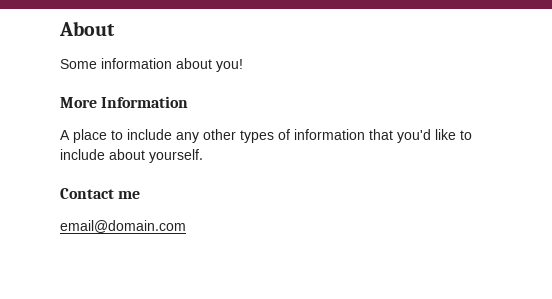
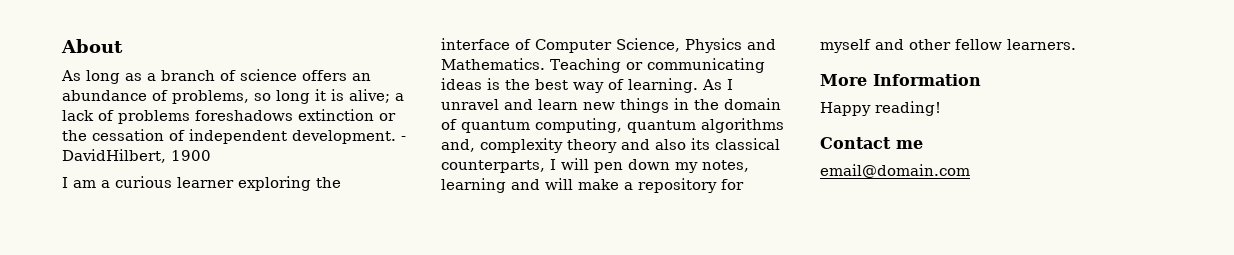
- Some information about you!
+ As long as a branch of science offers an abundance of problems, so long it is alive; a lack of problems foreshadows extinction or the cessation of independent development. - DavidHilbert, 1900
+ I am a curious learner exploring the interface of Computer Science, Physics and Mathematics. Teaching or communicating ideas is the best way of learning. As I unravel and learn new things in the domain of quantum computing, quantum algorithms and, complexity theory and also its classical counterparts, I will pen down my notes, learning and will make a repository for myself and other fellow learners.
  More Information
- A place to include any other types of information that you'd like to include about yourself.
+ Happy reading!

